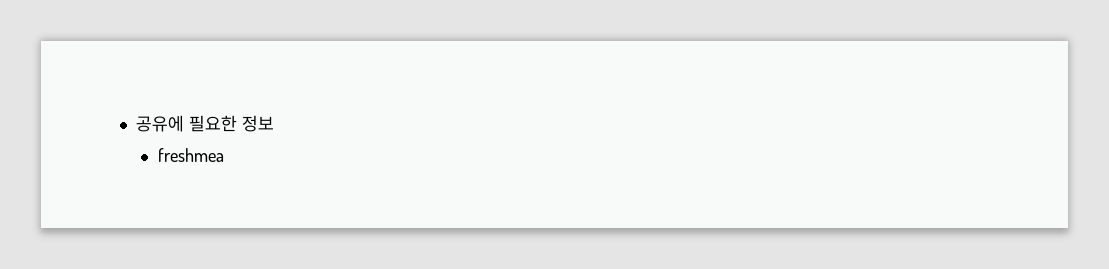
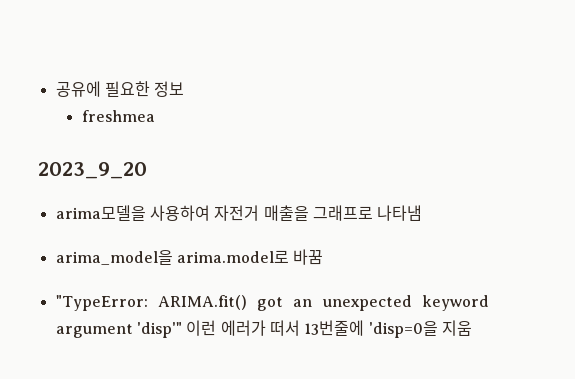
+ 2023_9_20
+ arima모델을 사용하여 자전거 매출을 그래프로 나타냄
+ arima_model을 arima.model로 바꿈
+ "TypeError: ARIMA.fit() got an unexpected keyword argument 'disp'" 이런 에러가 떠서 13번줄에 'disp=0을 지움

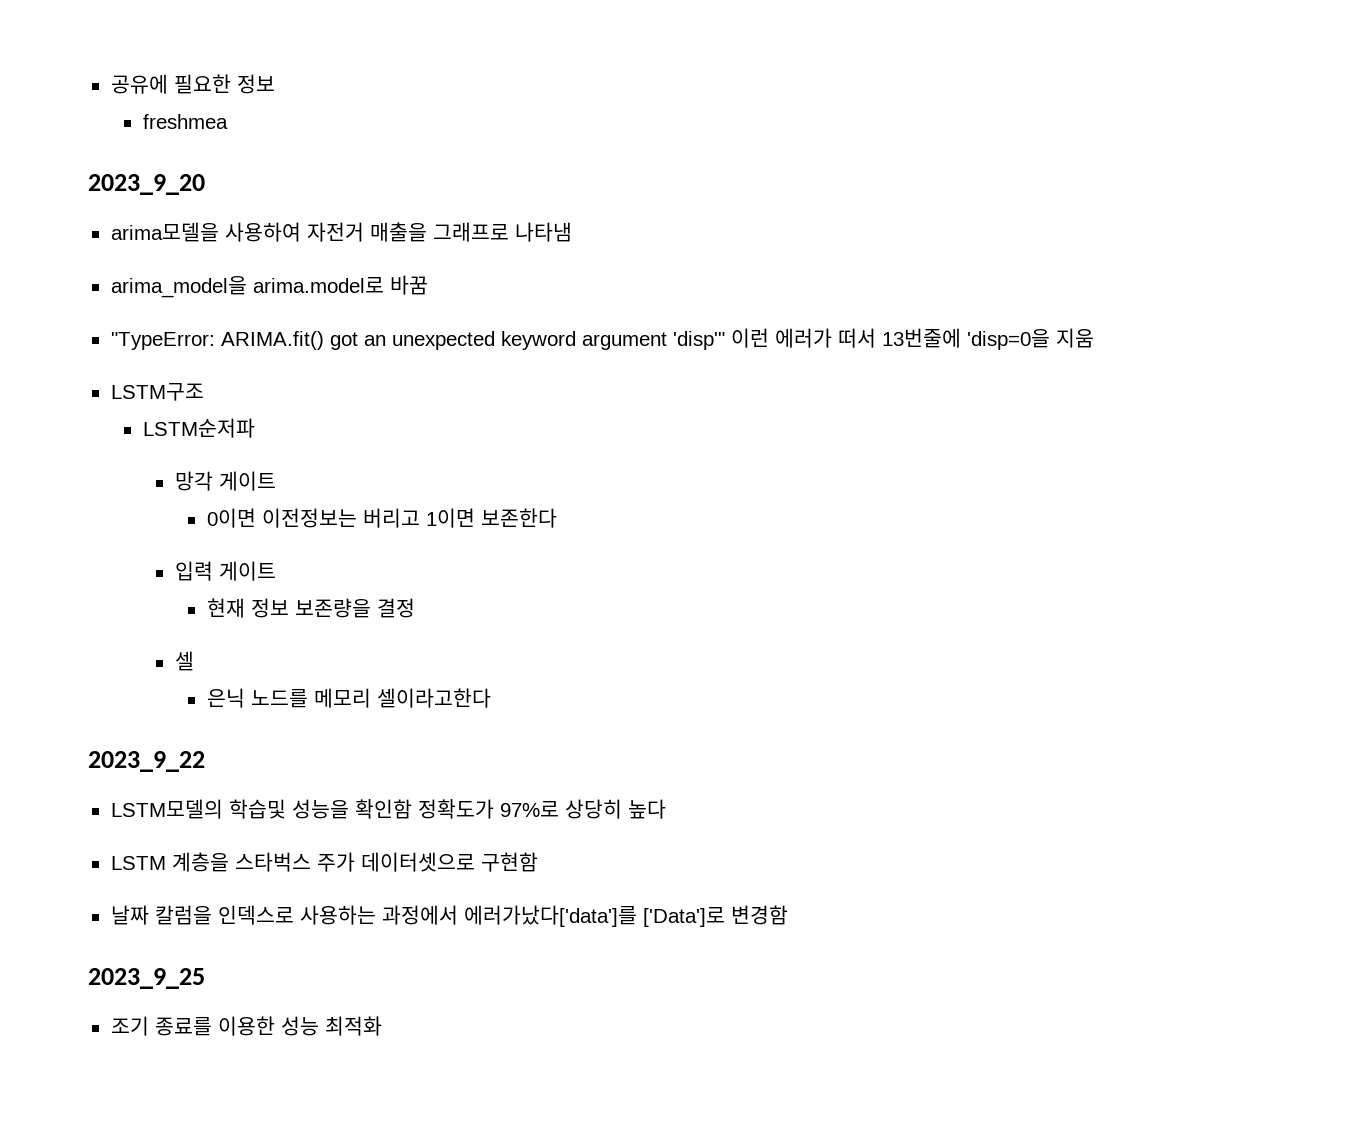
+ LSTM구조
+ LSTM순저파
+ 망각 게이트
+ 0이면 이전정보는 버리고 1이면 보존한다
+ 입력 게이트
+ 현재 정보 보존량을 결정
+ 셀
+ 은닉 노드를 메모리 셀이라고한다
+ 2023_9_22
+ LSTM모델의 학습및 성능을 확인함 정확도가 97%로 상당히 높다
+ LSTM 계층을 스타벅스 주가 데이터셋으로 구현함
+ 날짜 칼럼을 인덱스로 사용하는 과정에서 에러가났다['data']를 ['Data']로 변경함
+ 2023_9_25
+ 조기 종료를 이용한 성능 최적화

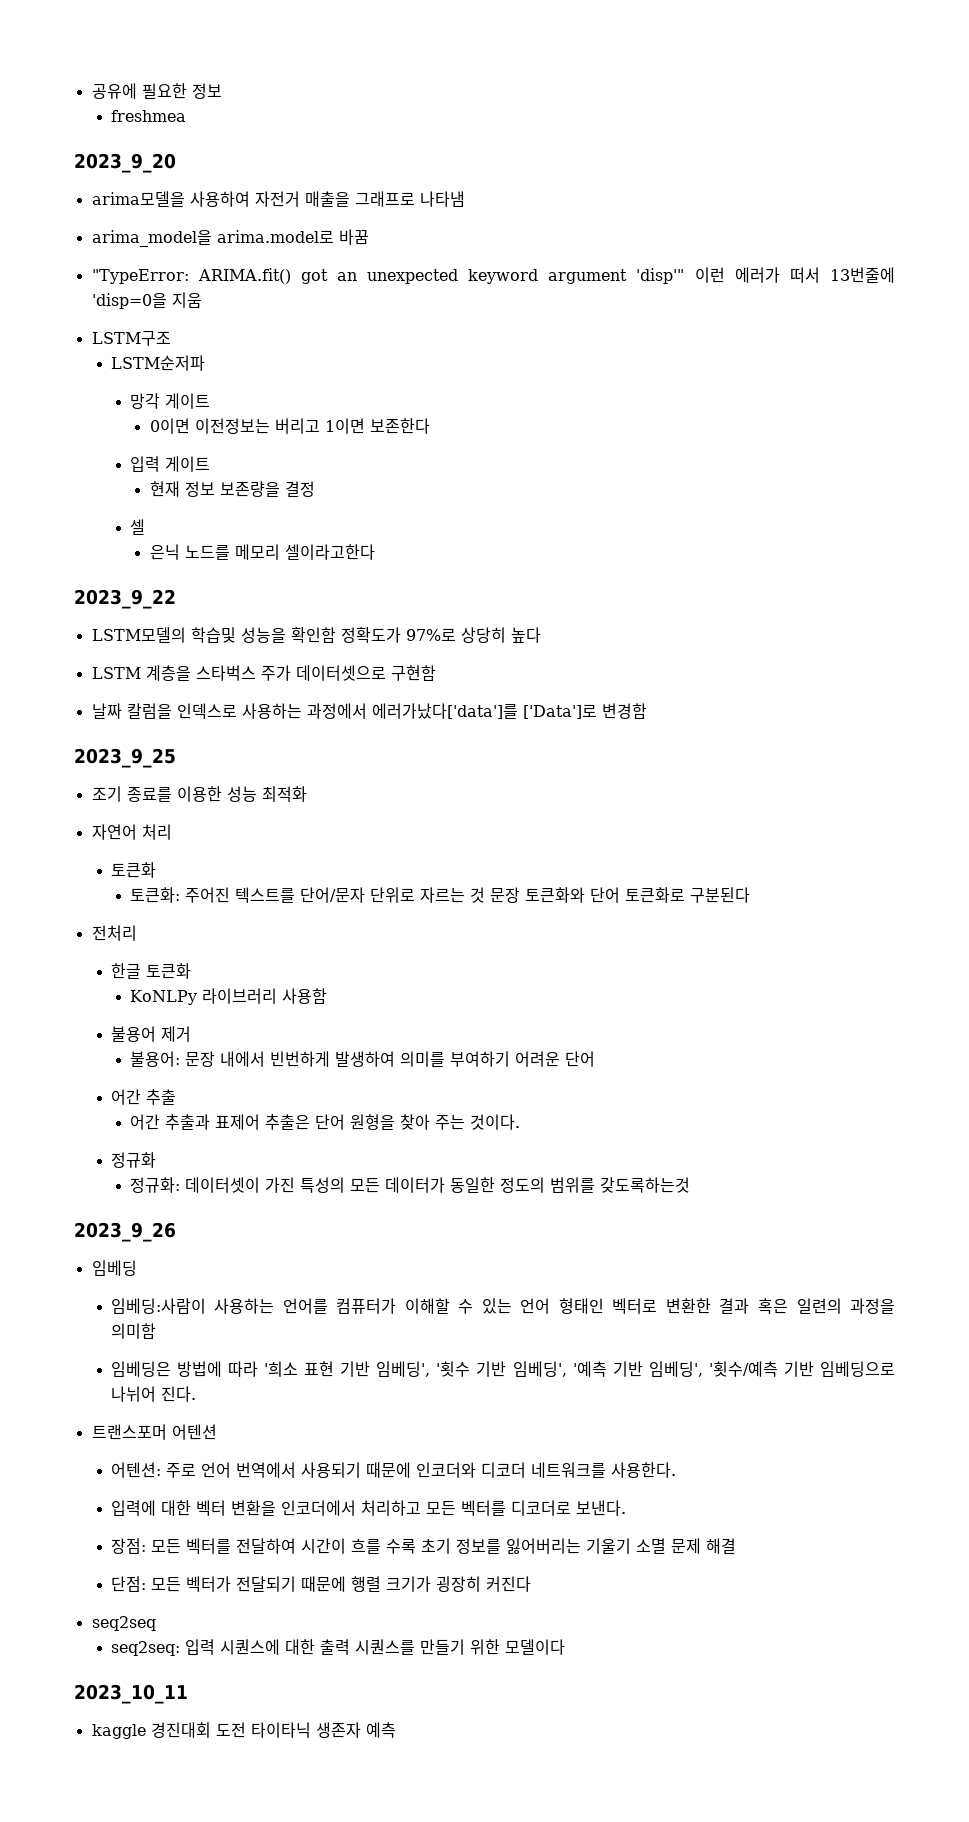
+ 자연어 처리
+ 토큰화
+ 토큰화: 주어진 텍스트를 단어/문자 단위로 자르는 것 문장 토큰화와 단어 토큰화로 구분된다
+ 전처리
+ 한글 토큰화
+ KoNLPy 라이브러리 사용함
+ 불용어 제거
+ 불용어: 문장 내에서 빈번하게 발생하여 의미를 부여하기 어려운 단어
+ 어간 추출
+ 어간 추출과 표제어 추출은 단어 원형을 찾아 주는 것이다.
+ 정규화
+ 정규화: 데이터셋이 가진 특성의 모든 데이터가 동일한 정도의 범위를 갖도록하는것
+ 2023_9_26
+ 임베딩
+ 임베딩:사람이 사용하는 언어를 컴퓨터가 이해할 수 있는 언어 형태인 벡터로 변환한 결과 혹은 일련의 과정을 의미함
+ 임베딩은 방법에 따라 '희소 표현 기반 임베딩', '횟수 기반 임베딩', '예측 기반 임베딩', '횟수/예측 기반 임베딩으로 나뉘어 진다.
+ 트랜스포머 어텐션
+ 어텐션: 주로 언어 번역에서 사용되기 때문에 인코더와 디코더 네트워크를 사용한다.
+ 입력에 대한 벡터 변환을 인코더에서 처리하고 모든 벡터를 디코더로 보낸다.
+ 장점: 모든 벡터를 전달하여 시간이 흐를 수록 초기 정보를 잃어버리는 기울기 소멸 문제 해결
+ 단점: 모든 벡터가 전달되기 때문에 행렬 크기가 굉장히 커진다
+ seq2seq
+ seq2seq: 입력 시퀀스에 대한 출력 시퀀스를 만들기 위한 모델이다
+ 2023_10_11
+ kaggle 경진대회 도전 타이타닉 생존자 예측

